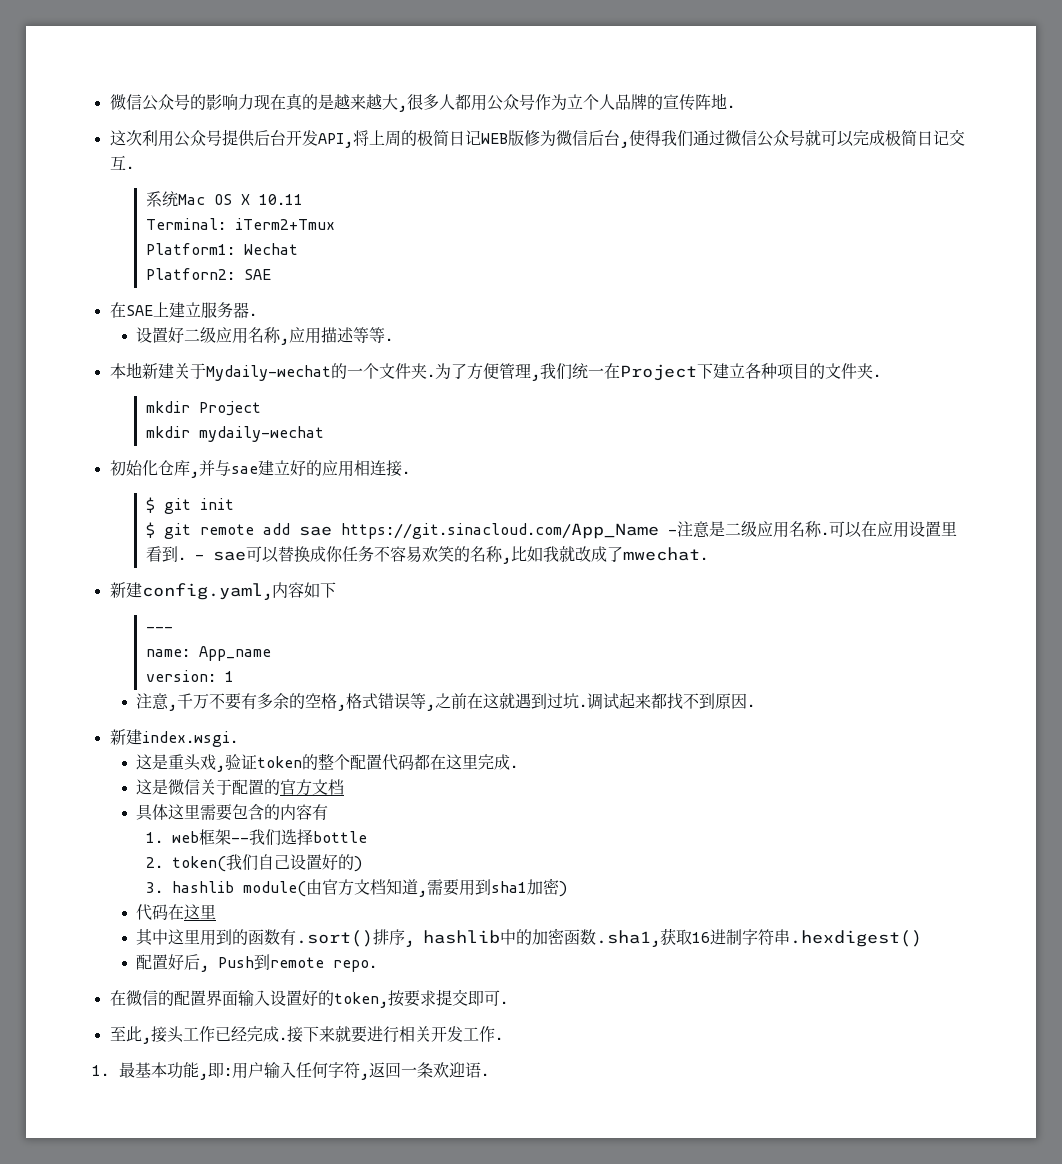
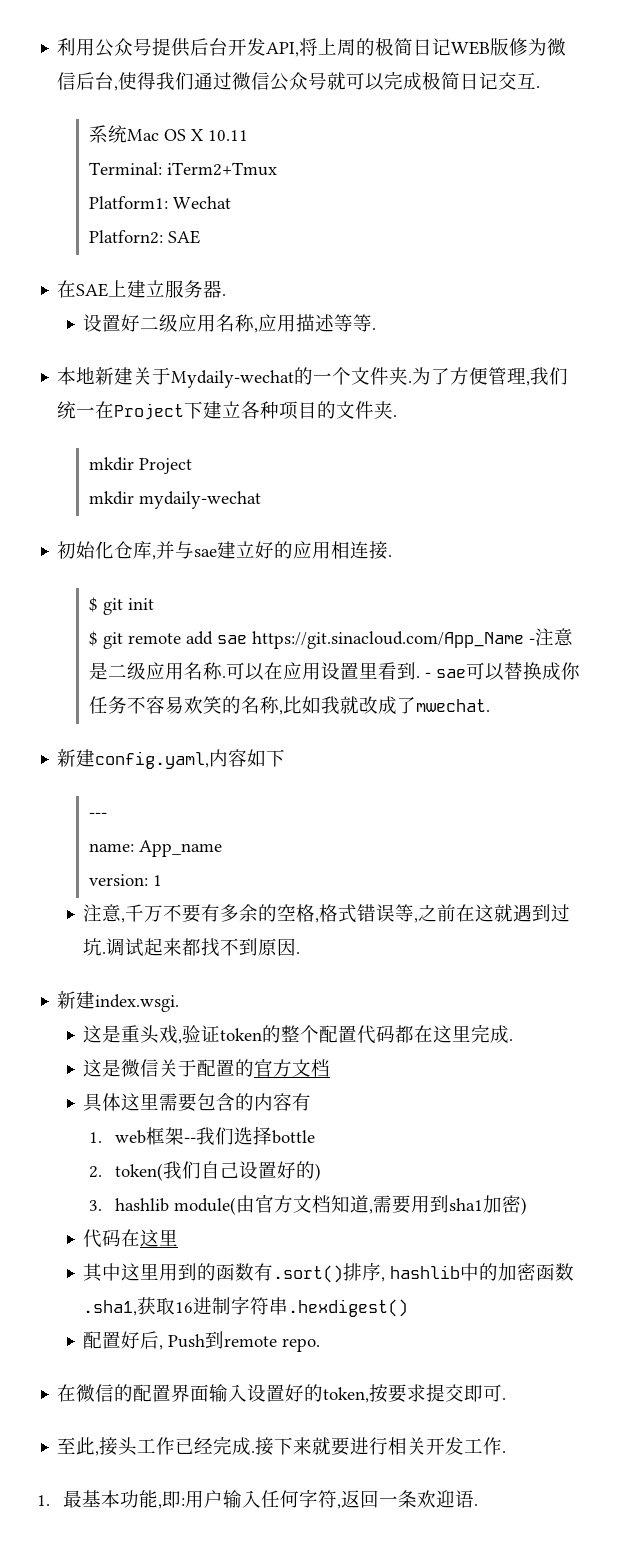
- 微信公众号的影响力现在真的是越来越大,很多人都用公众号作为立个人品牌的宣传阵地.
- 这次利用公众号提供后台开发API,将上周的极简日记WEB版修为微信后台,使得我们通过微信公众号就可以完成极简日记交互.
+ 利用公众号提供后台开发API,将上周的极简日记WEB版修为微信后台,使得我们通过微信公众号就可以完成极简日记交互.

